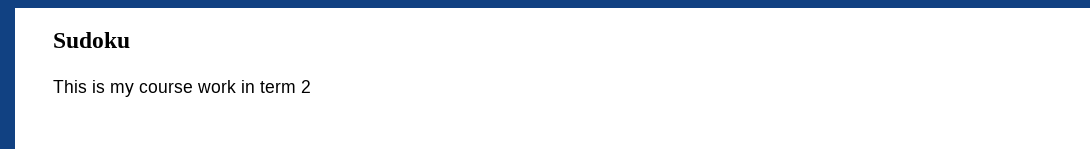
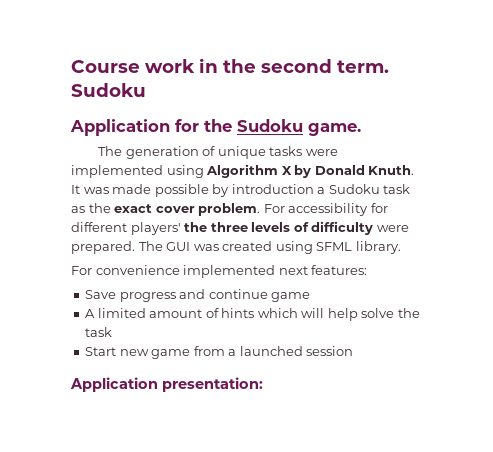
- Sudoku
- This is my course work in term 2
+ Course work in the second term. Sudoku
+ Application for the Sudoku game.
+ The generation of unique tasks were implemented using Algorithm X by Donald Knuth. It was made possible by introduction a Sudoku task as the exact cover problem. For accessibility for different players' the three levels of difficulty were prepared. The GUI was created using SFML library.
+ For convenience implemented next features:
+ Save progress and continue game
+ A limited amount of hints which will help solve the task
+ Start new game from a launched session
+ Application presentation:

